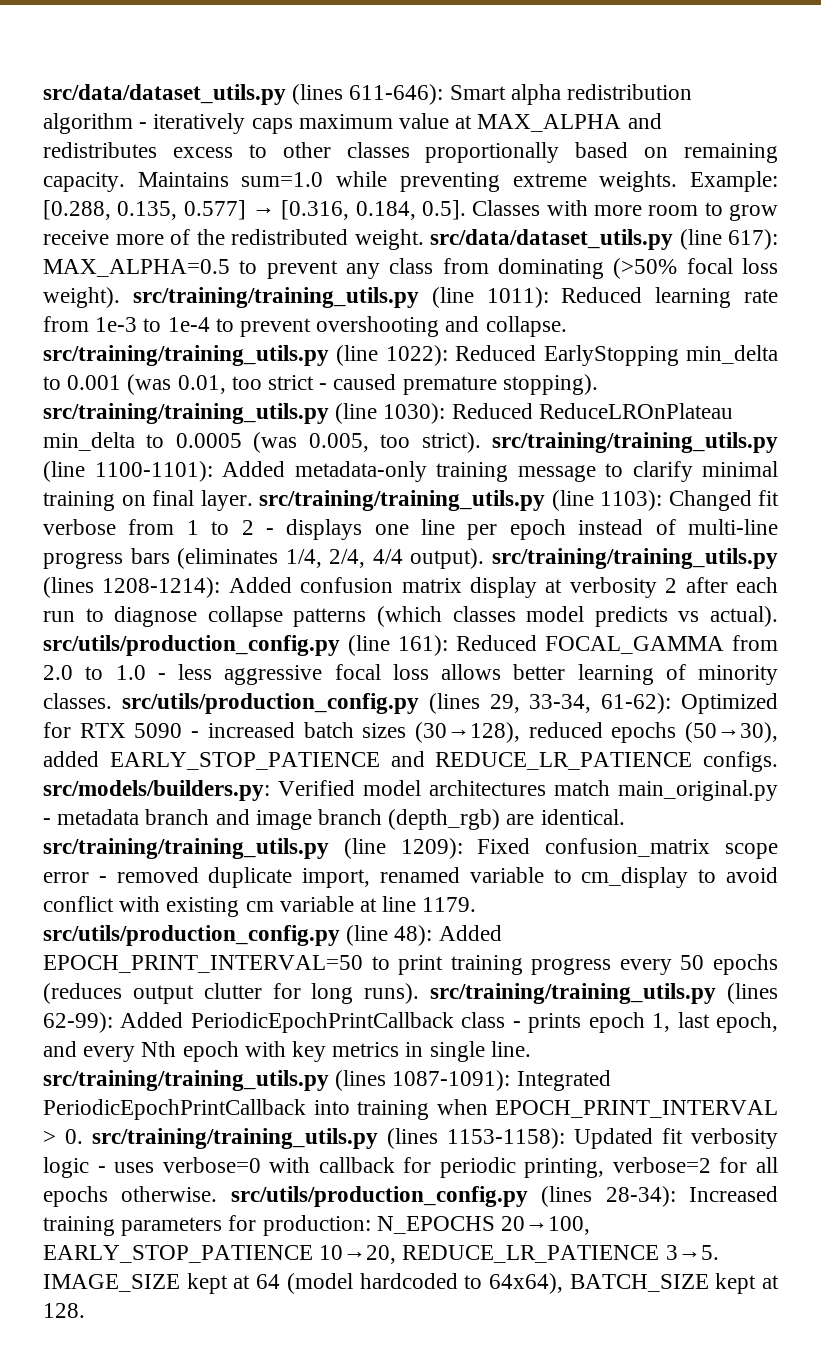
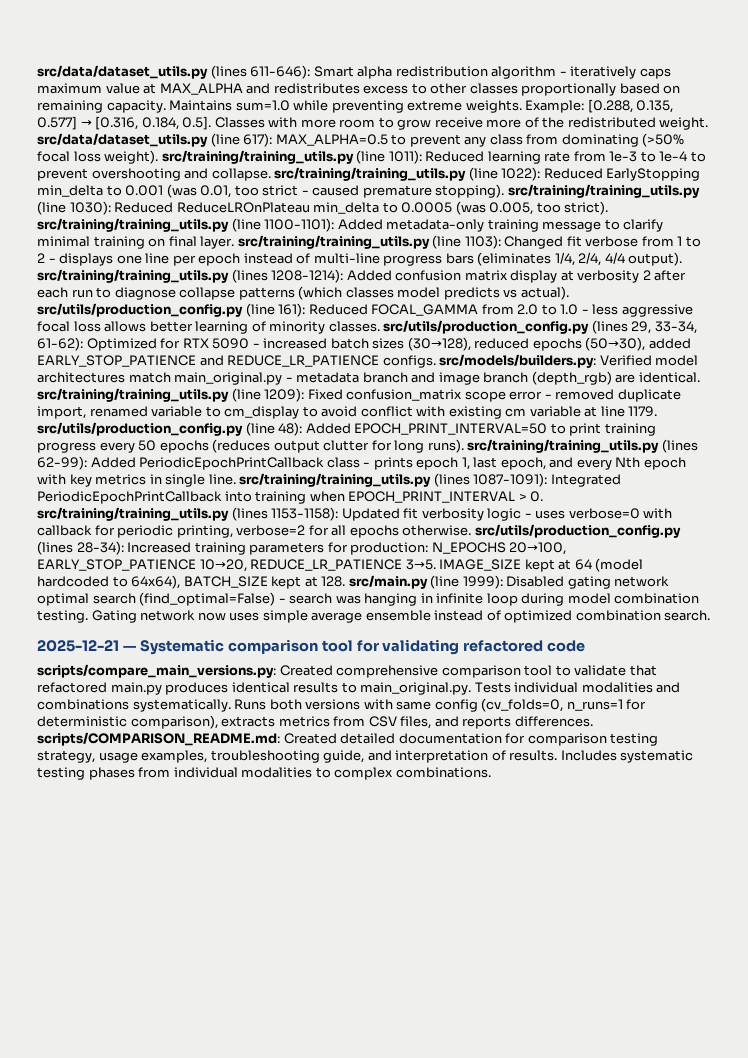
- IMAGE_SIZE kept at 64 (model hardcoded to 64x64), BATCH_SIZE kept at 128.
+ IMAGE_SIZE kept at 64 (model hardcoded to 64x64), BATCH_SIZE kept at 128. src/main.py (line 1999): Disabled gating network optimal search (find_optimal=False) - search was hanging in infinite loop during model combination testing. Gating network now uses simple average ensemble instead of optimized combination search.
+ 2025-12-21 — Systematic comparison tool for validating refactored code
+ scripts/compare_main_versions.py: Created comprehensive comparison tool to validate that refactored main.py produces identical results to main_original.py. Tests individual modalities and combinations systematically. Runs both versions with same config (cv_folds=0, n_runs=1 for deterministic comparison), extracts metrics from CSV files, and reports differences. scripts/COMPARISON_README.md: Created detailed documentation for comparison testing strategy, usage examples, troubleshooting guide, and interpretation of results. Includes systematic testing phases from individual modalities to complex combinations.

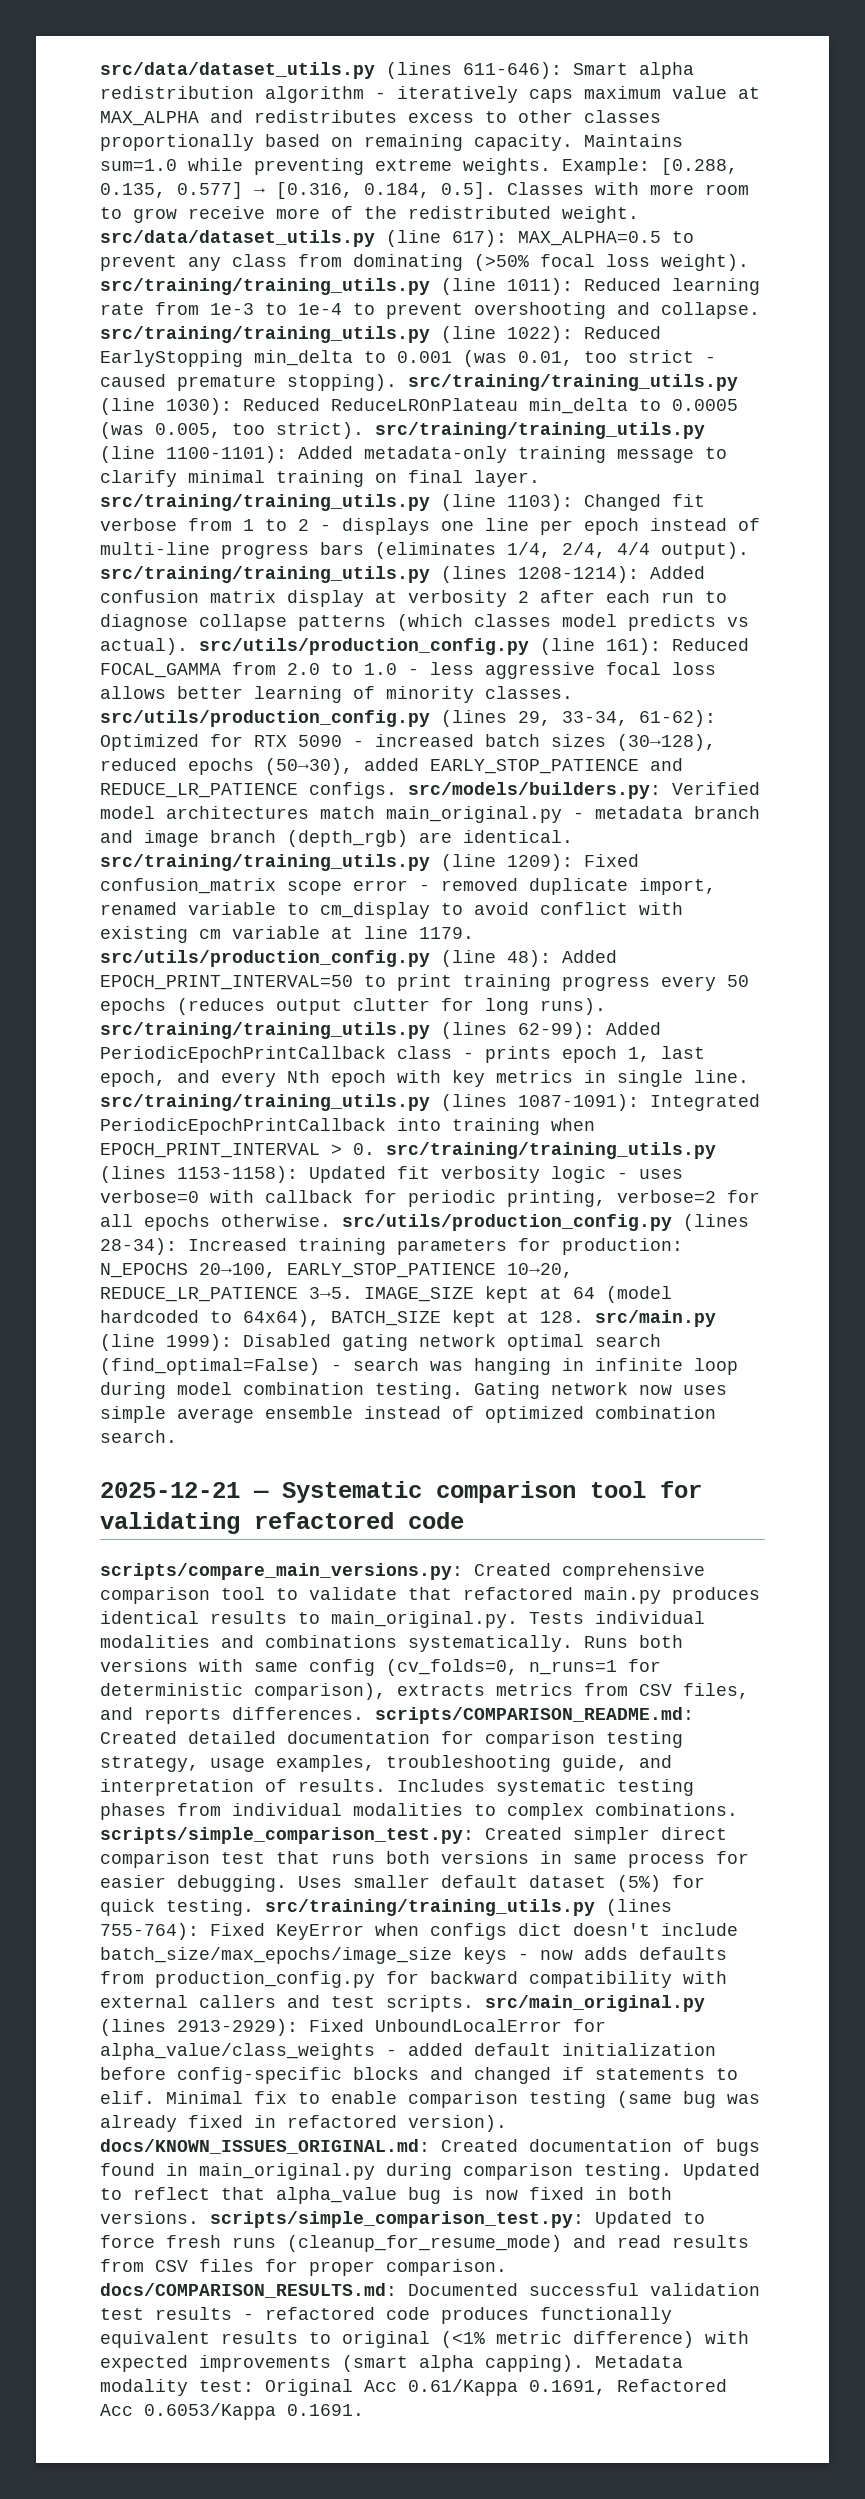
- Includes systematic testing phases from individual modalities to complex combinations.
+ Includes systematic testing phases from individual modalities to complex combinations. scripts/simple_comparison_test.py: Created simpler direct comparison test that runs both versions in same process for easier debugging. Uses smaller default dataset (5%) for quick testing. src/training/training_utils.py (lines 755-764): Fixed KeyError when configs dict doesn't include batch_size/max_epochs/image_size keys - now adds defaults from production_config.py for backward compatibility with external callers and test scripts. src/main_original.py (lines 2913-2929): Fixed UnboundLocalError for alpha_value/class_weights - added default initialization before config-specific blocks and changed if statements to elif. Minimal fix to enable comparison testing (same bug was already fixed in refactored version). docs/KNOWN_ISSUES_ORIGINAL.md: Created documentation of bugs found in main_original.py during comparison testing. Updated to reflect that alpha_value bug is now fixed in both versions. scripts/simple_comparison_test.py: Updated to force fresh runs (cleanup_for_resume_mode) and read results from CSV files for proper comparison. docs/COMPARISON_RESULTS.md: Documented successful validation test results - refactored code produces functionally equivalent results to original (<1% metric difference) with expected improvements (smart alpha capping). Metadata modality test: Original Acc 0.61/Kappa 0.1691, Refactored Acc 0.6053/Kappa 0.1691.

